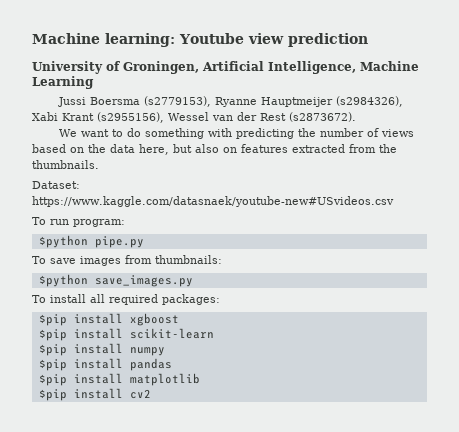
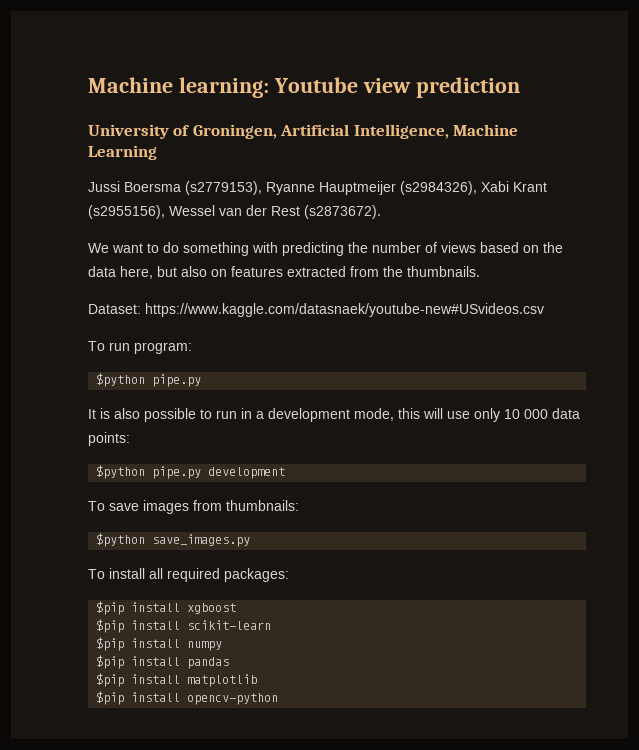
+ It is also possible to run in a development mode, this will use only 10 000 data points:
+ $python pipe.py development
- $pip install cv2
+ $pip install opencv-python

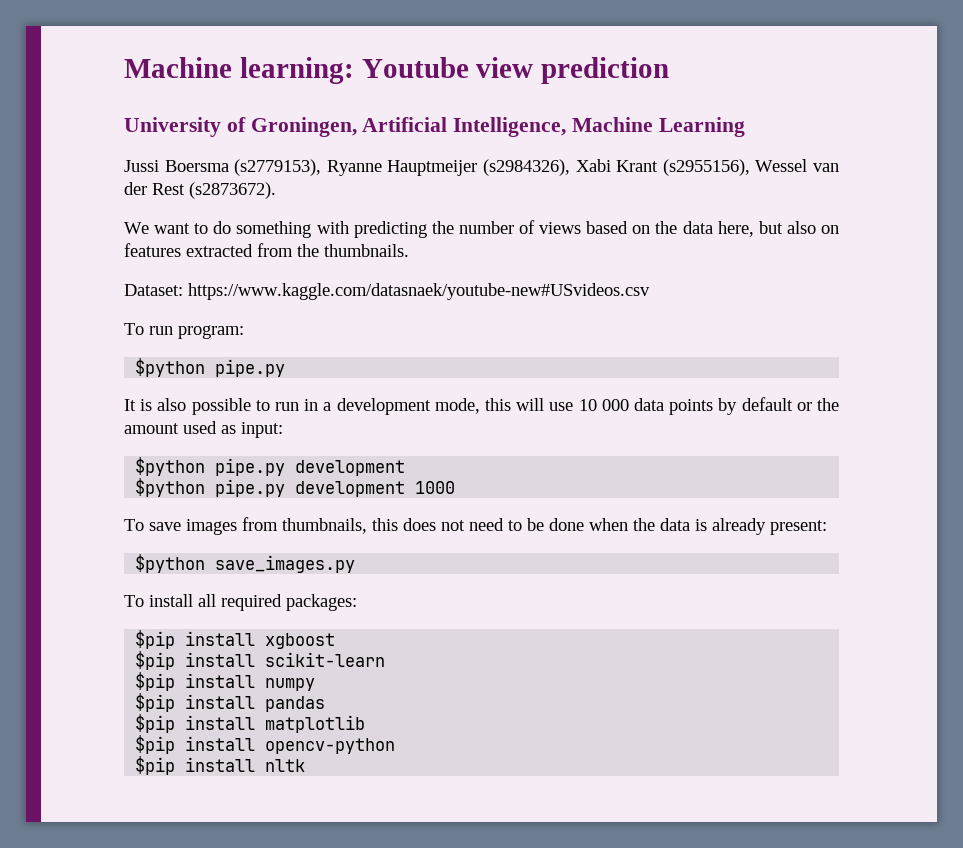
- It is also possible to run in a development mode, this will use only 10 000 data points:
+ It is also possible to run in a development mode, this will use 10 000 data points by default or the amount used as input:
  $python pipe.py development
+ $python pipe.py development 1000
- To save images from thumbnails:
+ To save images from thumbnails, this does not need to be done when the data is already present:
+ $pip install nltk

